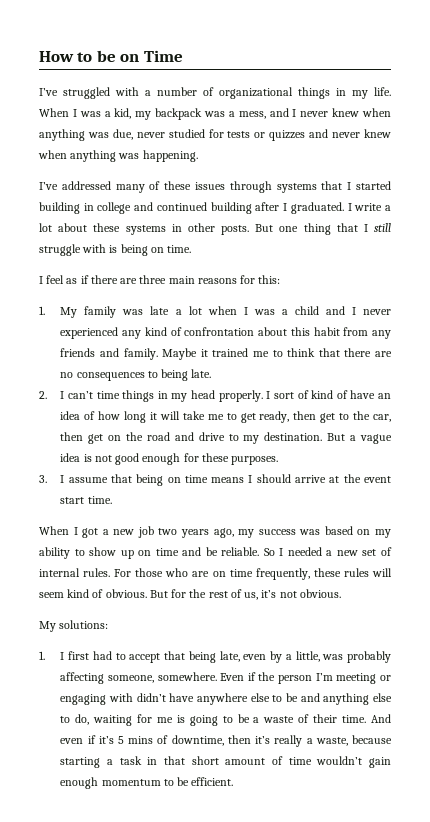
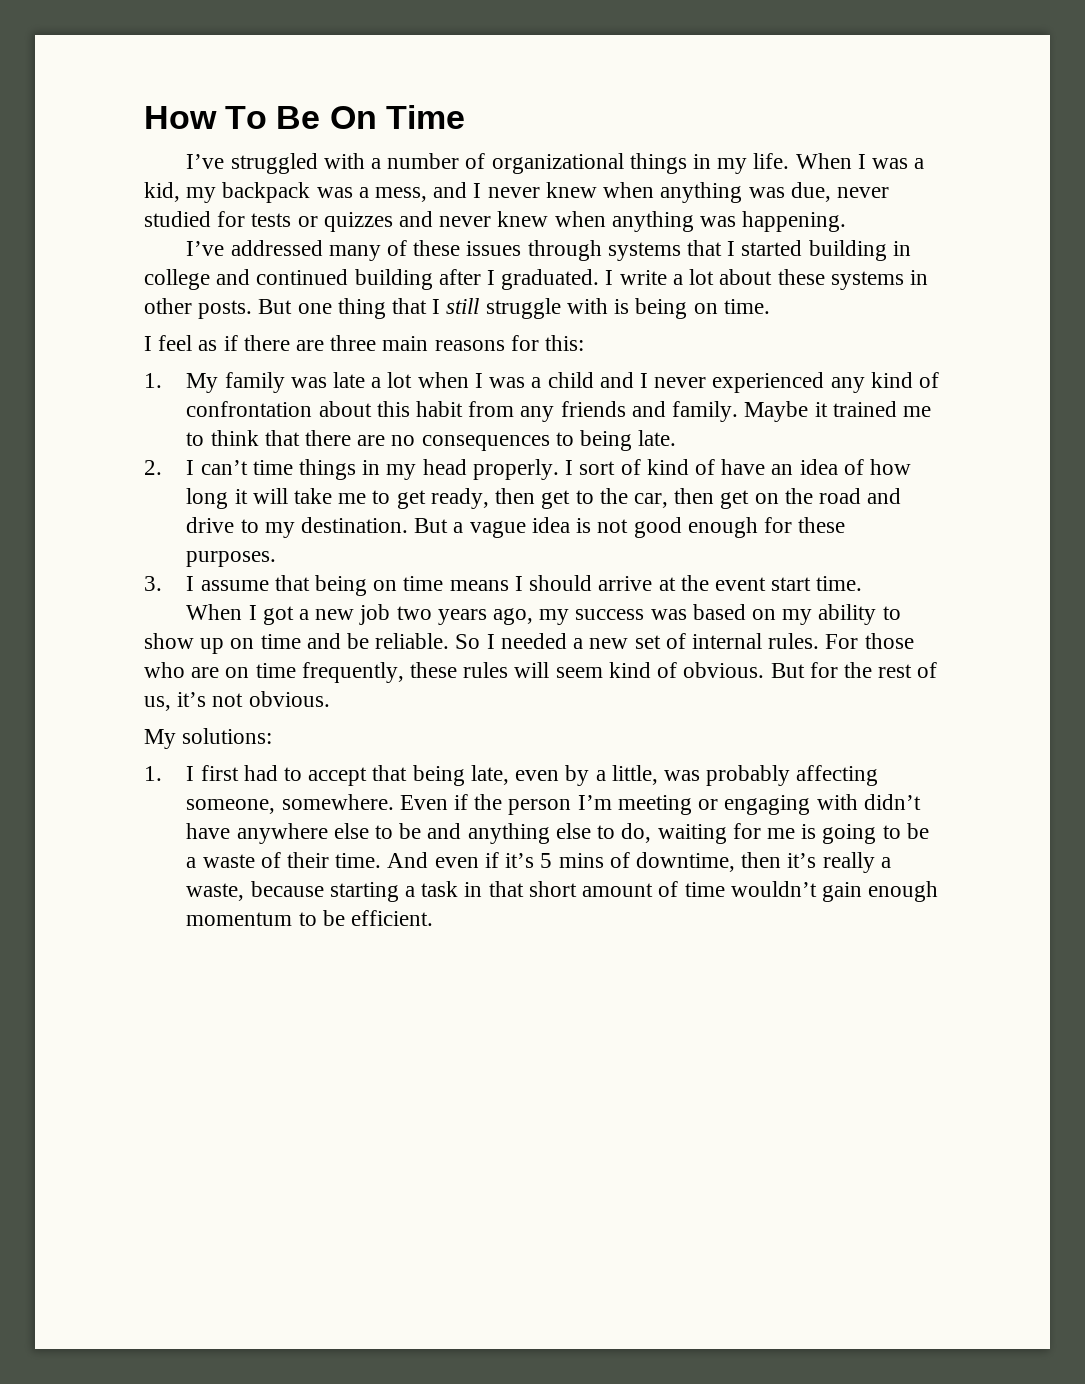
- How to be on Time
+ How To Be On Time

